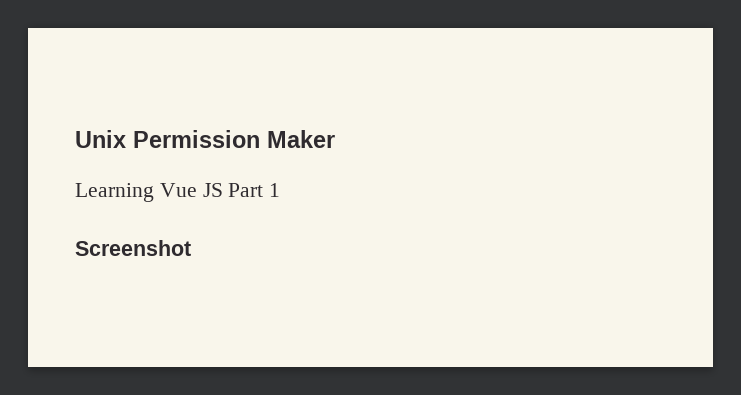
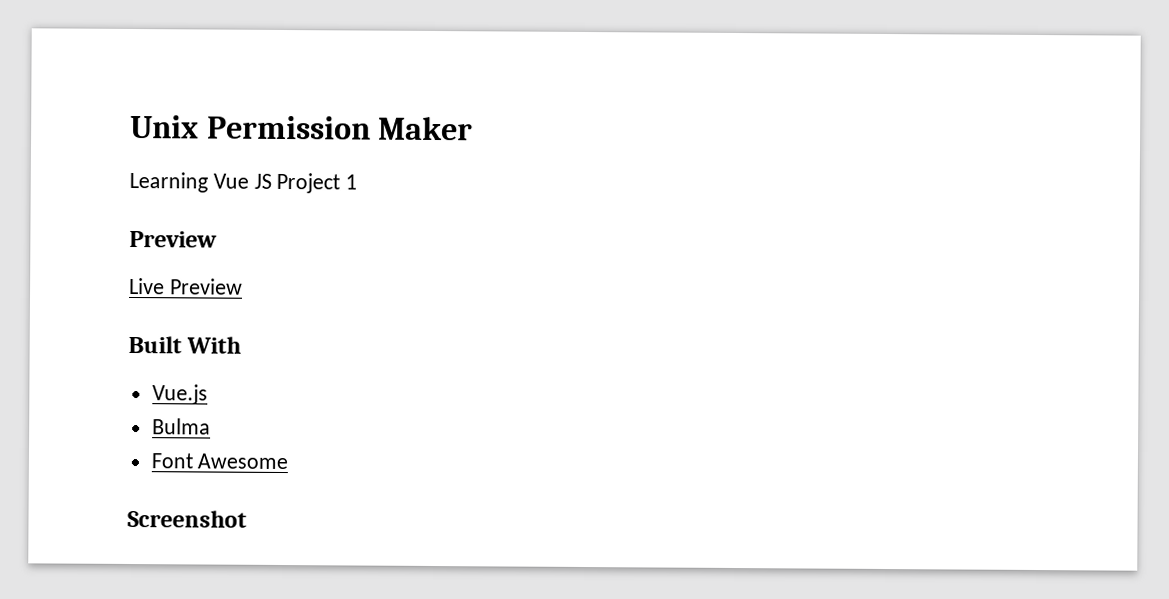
- Learning Vue JS Part 1
+ Learning Vue JS Project 1
+ Preview
+ Live Preview
+ Built With
+ Vue.js
+ Bulma
+ Font Awesome

